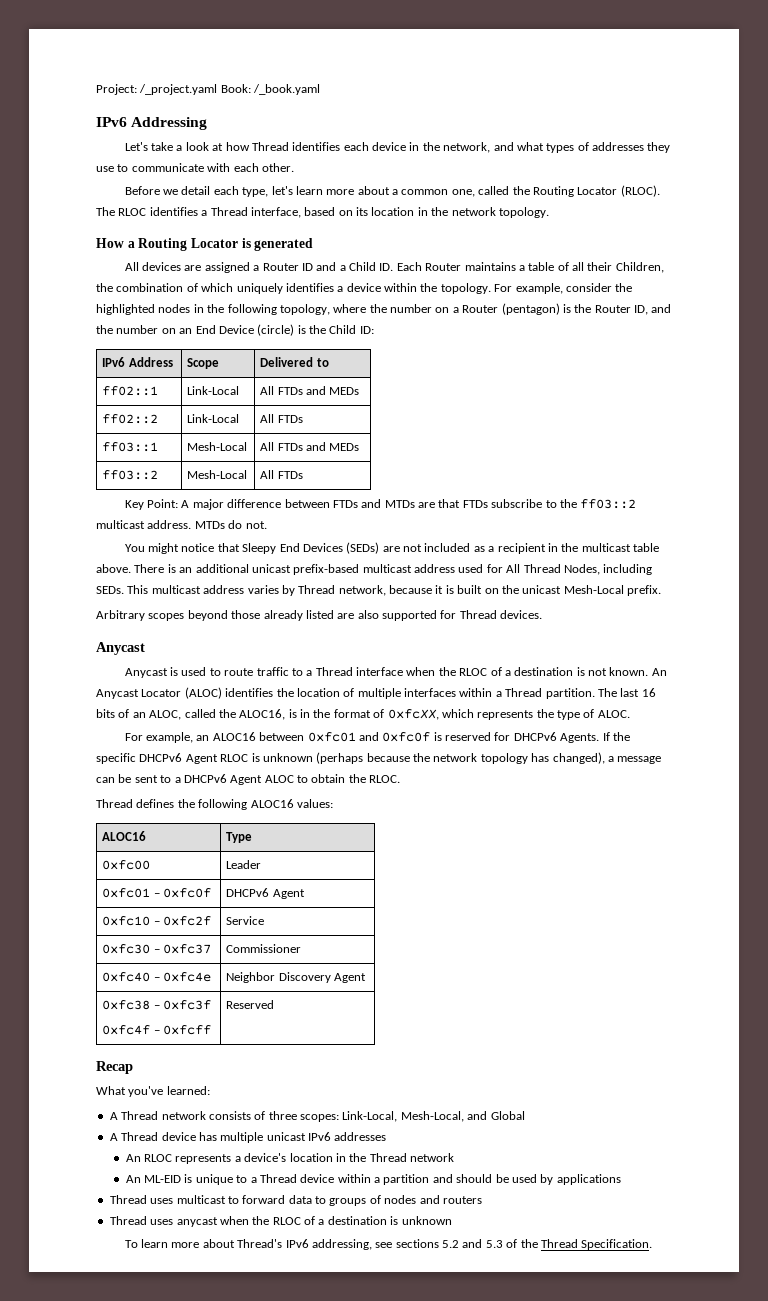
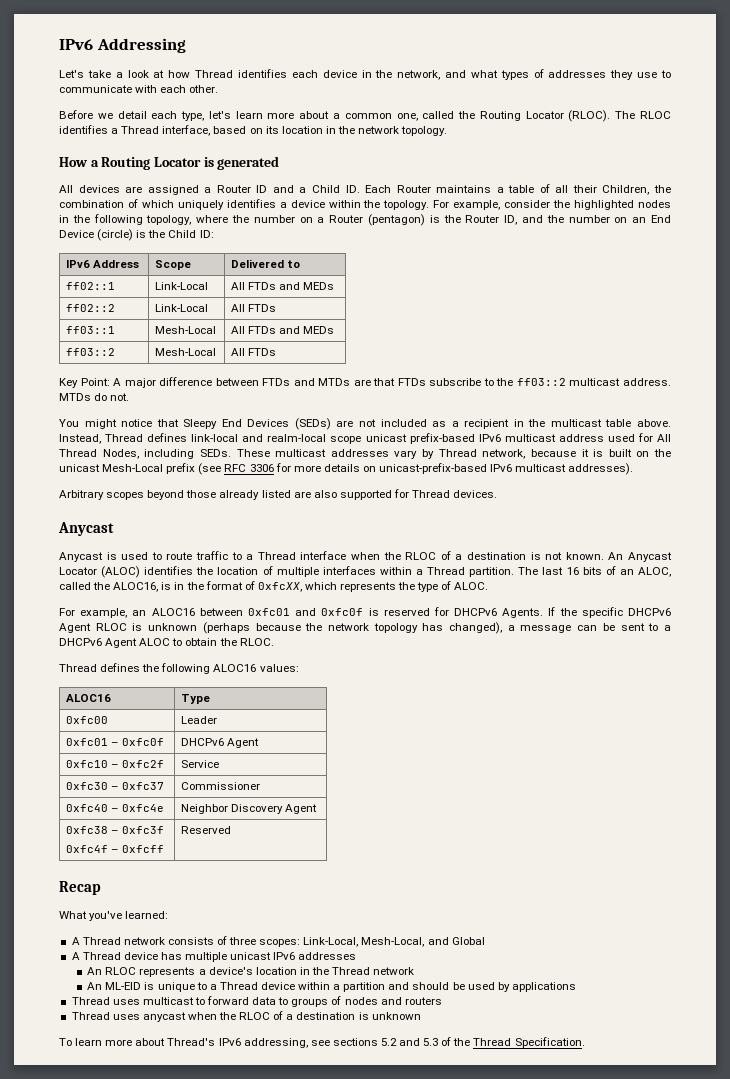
- Project: /_project.yaml Book: /_book.yaml
- There is an additional unicast prefix-based multicast address used for All Thread Nodes, including SEDs.
+ Instead, Thread defines link-local and realm-local scope unicast prefix-based IPv6 multicast address used for All Thread Nodes, including SEDs.
- This multicast address varies by Thread network, because it is built on the unicast Mesh-Local prefix.
+ These multicast addresses vary by Thread network, because it is built on the unicast Mesh-Local prefix (see RFC 3306 for more details on unicast-prefix-based IPv6 multicast addresses).

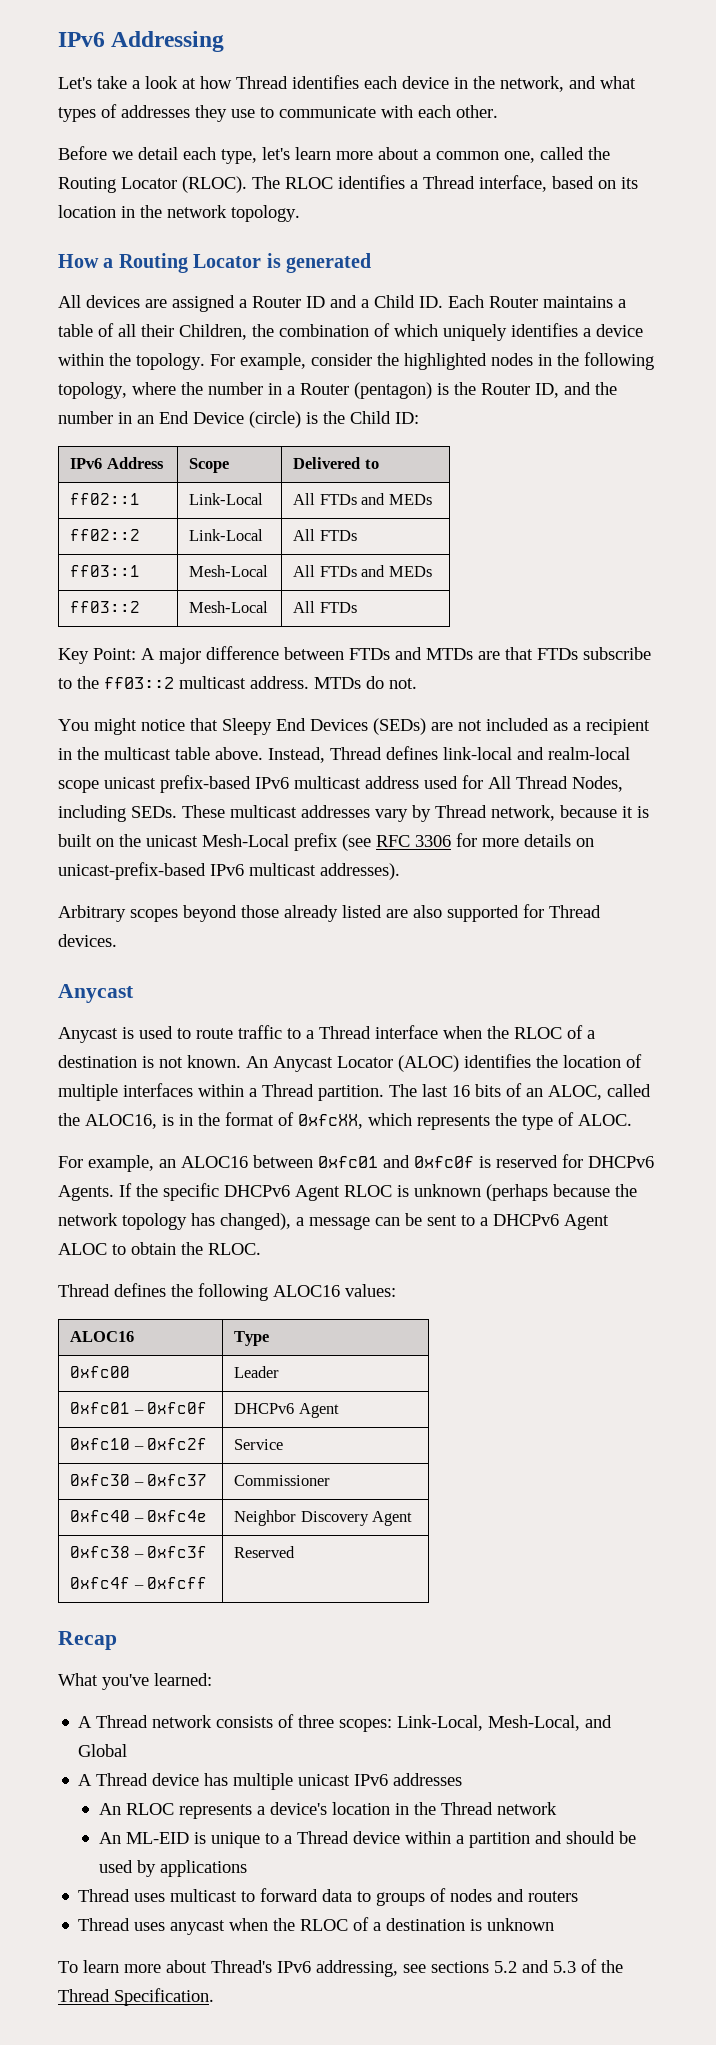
- For example, consider the highlighted nodes in the following topology, where the number on a Router (pentagon) is the Router ID, and the number on an End Device (circle) is the Child ID:
+ For example, consider the highlighted nodes in the following topology, where the number in a Router (pentagon) is the Router ID, and the number in an End Device (circle) is the Child ID:

